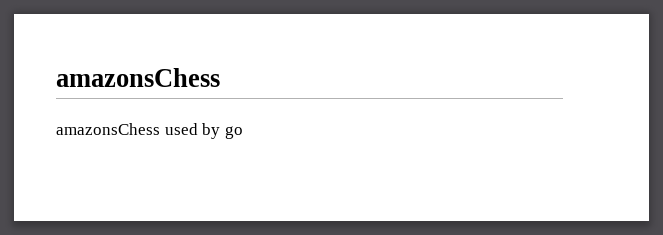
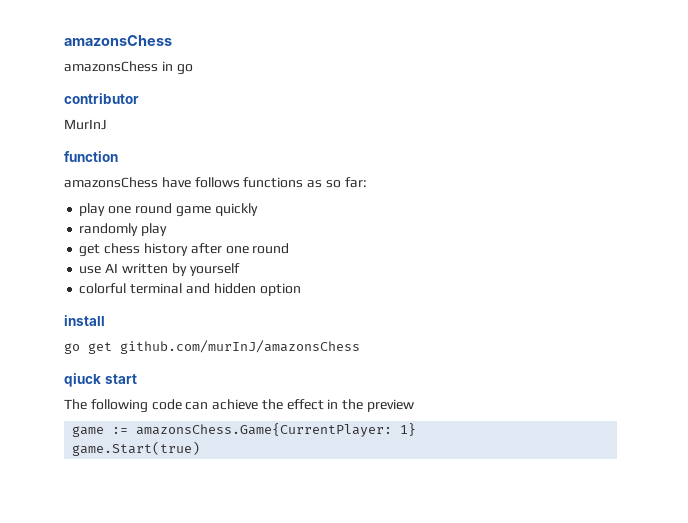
- amazonsChess used by go
+ amazonsChess in go
+ contributor
+ MurInJ
+ function
+ amazonsChess have follows functions as so far:
+ play one round game quickly
+ randomly play
+ get chess history after one round
+ use AI written by yourself
+ colorful terminal and hidden option
+ install
+ go get github.com/murInJ/amazonsChess
+ qiuck start
+ The following code can achieve the effect in the preview
+ game := amazonsChess.Game{CurrentPlayer: 1}
+ game.Start(true)

